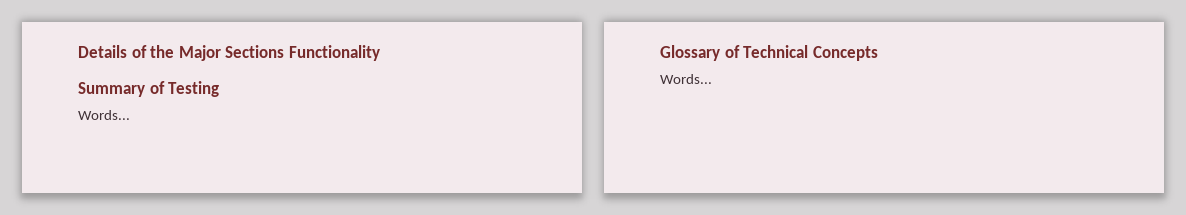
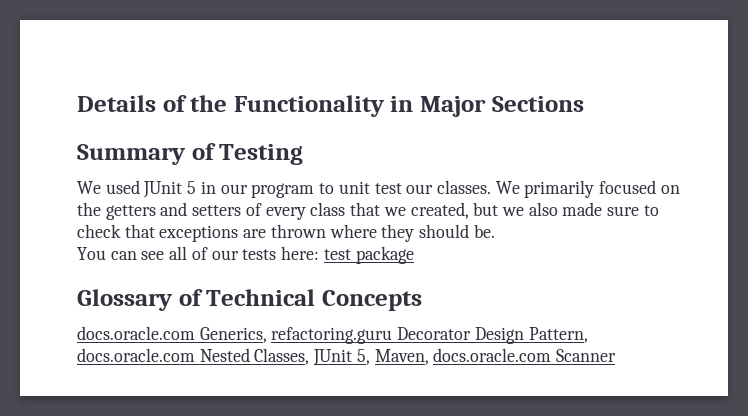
- Details of the Major Sections Functionality
+ Details of the Functionality in Major Sections
  Summary of Testing
- Words...
+ We used JUnit 5 in our program to unit test our classes. We primarily focused on the getters and setters of every class that we created, but we also made sure to check that exceptions are thrown where they should be.
+ You can see all of our tests here: test package
  Glossary of Technical Concepts
- Words...
+ docs.oracle.com Generics, refactoring.guru Decorator Design Pattern, docs.oracle.com Nested Classes, JUnit 5, Maven, docs.oracle.com Scanner

